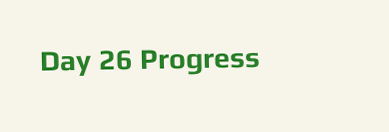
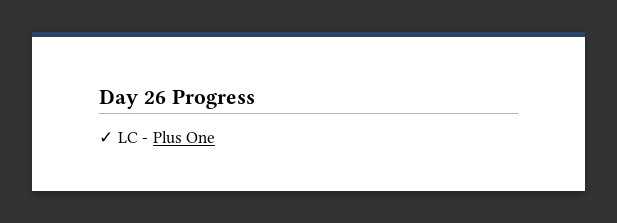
+ ✓ LC - Plus One

